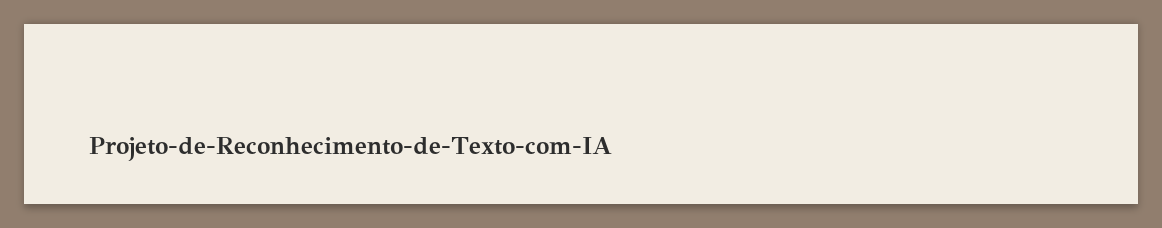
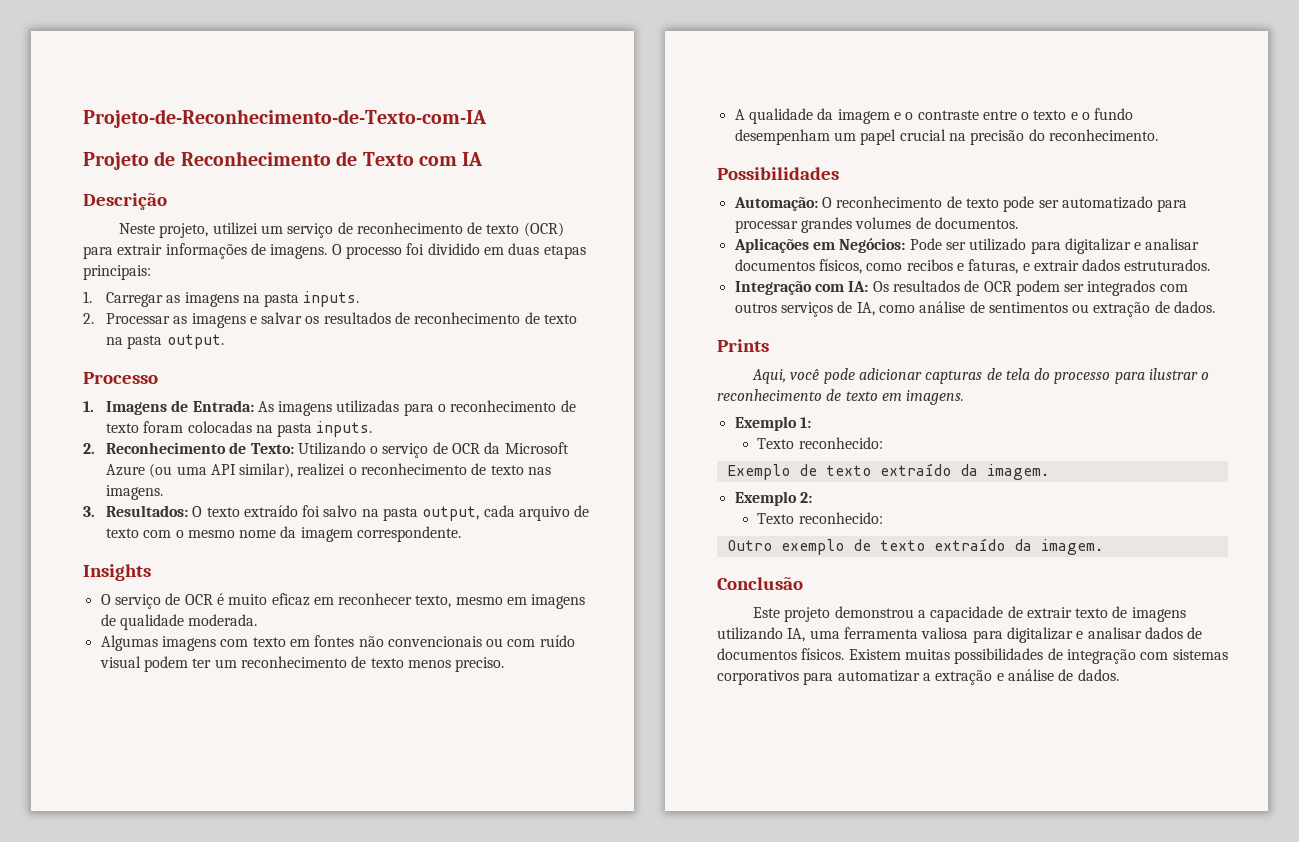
+ Projeto de Reconhecimento de Texto com IA
+ Descrição
+ Neste projeto, utilizei um serviço de reconhecimento de texto (OCR) para extrair informações de imagens. O processo foi dividido em duas etapas principais:
+ 1. Carregar as imagens na pasta inputs.
+ 2. Processar as imagens e salvar os resultados de reconhecimento de texto na pasta output.
+ Processo
+ 1. Imagens de Entrada: As imagens utilizadas para o reconhecimento de texto foram colocadas na pasta inputs.
+ 2. Reconhecimento de Texto: Utilizando o serviço de OCR da Microsoft Azure (ou uma API similar), realizei o reconhecimento de texto nas imagens.
+ 3. Resultados: O texto extraído foi salvo na pasta output, cada arquivo de texto com o mesmo nome da imagem correspondente.
+ Insights
+ O serviço de OCR é muito eficaz em reconhecer texto, mesmo em imagens de qualidade moderada.
+ Algumas imagens com texto em fontes não convencionais ou com ruído visual podem ter um reconhecimento de texto menos preciso.
+ A qualidade da imagem e o contraste entre o texto e o fundo desempenham um papel crucial na precisão do reconhecimento.
+ Possibilidades
+ Automação: O reconhecimento de texto pode ser automatizado para processar grandes volumes de documentos.
+ Aplicações em Negócios: Pode ser utilizado para digitalizar e analisar documentos físicos, como recibos e faturas, e extrair dados estruturados.
+ Integração com IA: Os resultados de OCR podem ser integrados com outros serviços de IA, como análise de sentimentos ou extração de dados.
+ Prints
+ Aqui, você pode adicionar capturas de tela do processo para ilustrar o reconhecimento de texto em imagens.
+ Exemplo 1:
+ Texto reconhecido:
+ Exemplo de texto extraído da imagem.
+ Exemplo 2:
+ Texto reconhecido:
+ Outro exemplo de texto extraído da imagem.
+ Conclusão
+ Este projeto demonstrou a capacidade de extrair texto de imagens utilizando IA, uma ferramenta valiosa para digitalizar e analisar dados de documentos físicos. Existem muitas possibilidades de integração com sistemas corporativos para automatizar a extração e análise de dados.

